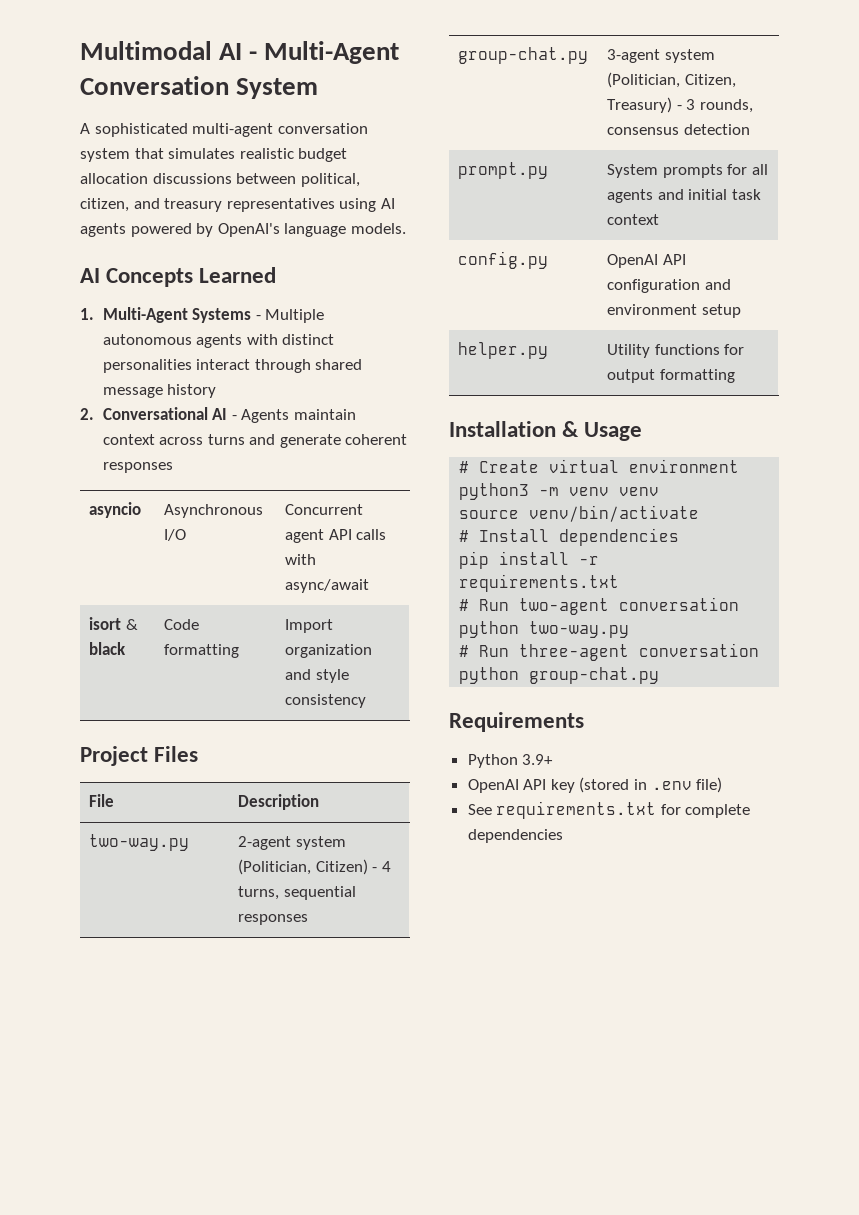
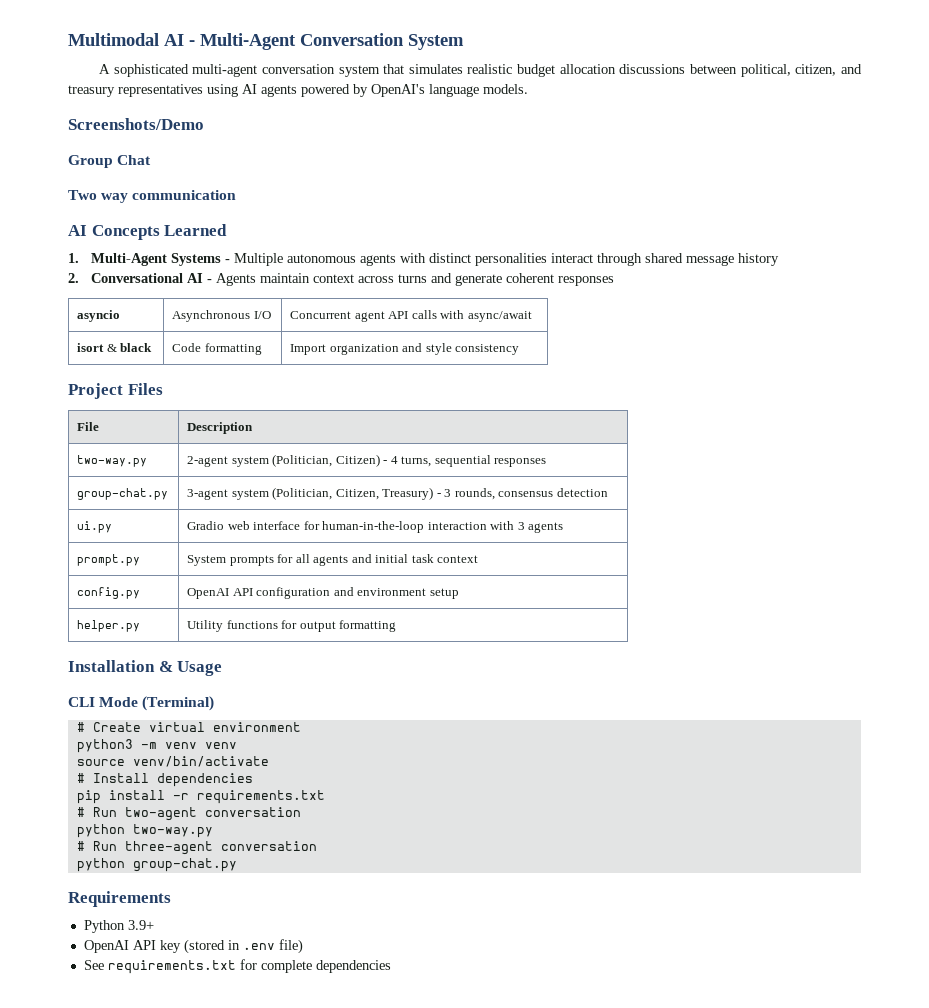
+ Screenshots/Demo
+ Group Chat
+ Two way communication
+ ui.py | Gradio web interface for human-in-the-loop interaction with 3 agents
+ CLI Mode (Terminal)

